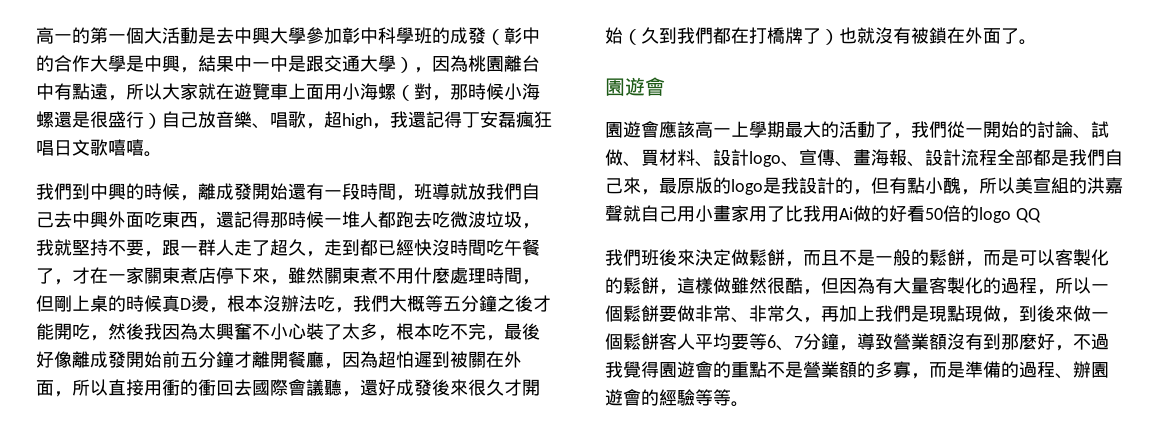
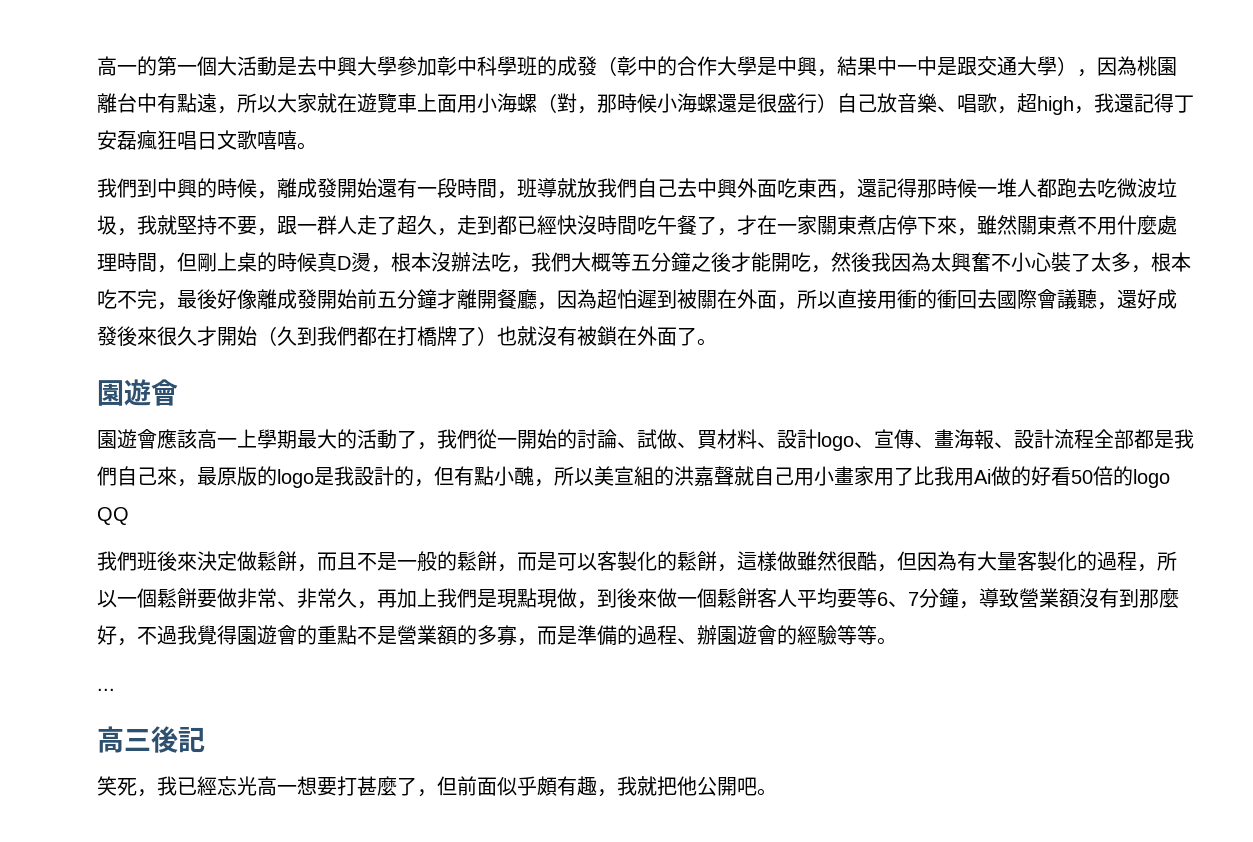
+ ...
+ 高三後記
+ 笑死，我已經忘光高一想要打甚麼了，但前面似乎頗有趣，我就把他公開吧。

